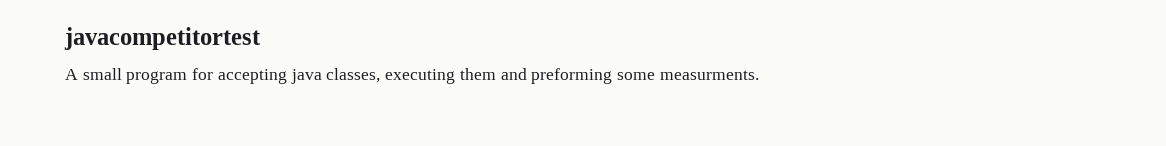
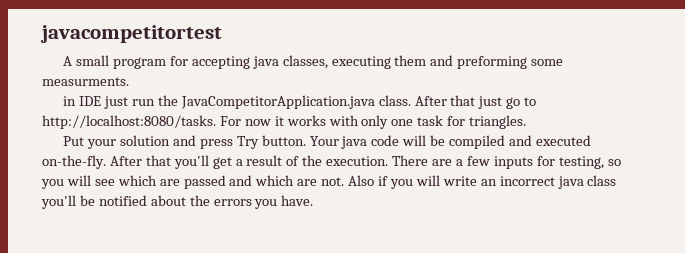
+ in IDE just run the JavaCompetitorApplication.java class. After that just go to http://localhost:8080/tasks. For now it works with only one task for triangles.
+ Put your solution and press Try button. Your java code will be compiled and executed on-the-fly. After that you'll get a result of the execution. There are a few inputs for testing, so you will see which are passed and which are not. Also if you will write an incorrect java class you'll be notified about the errors you have.

